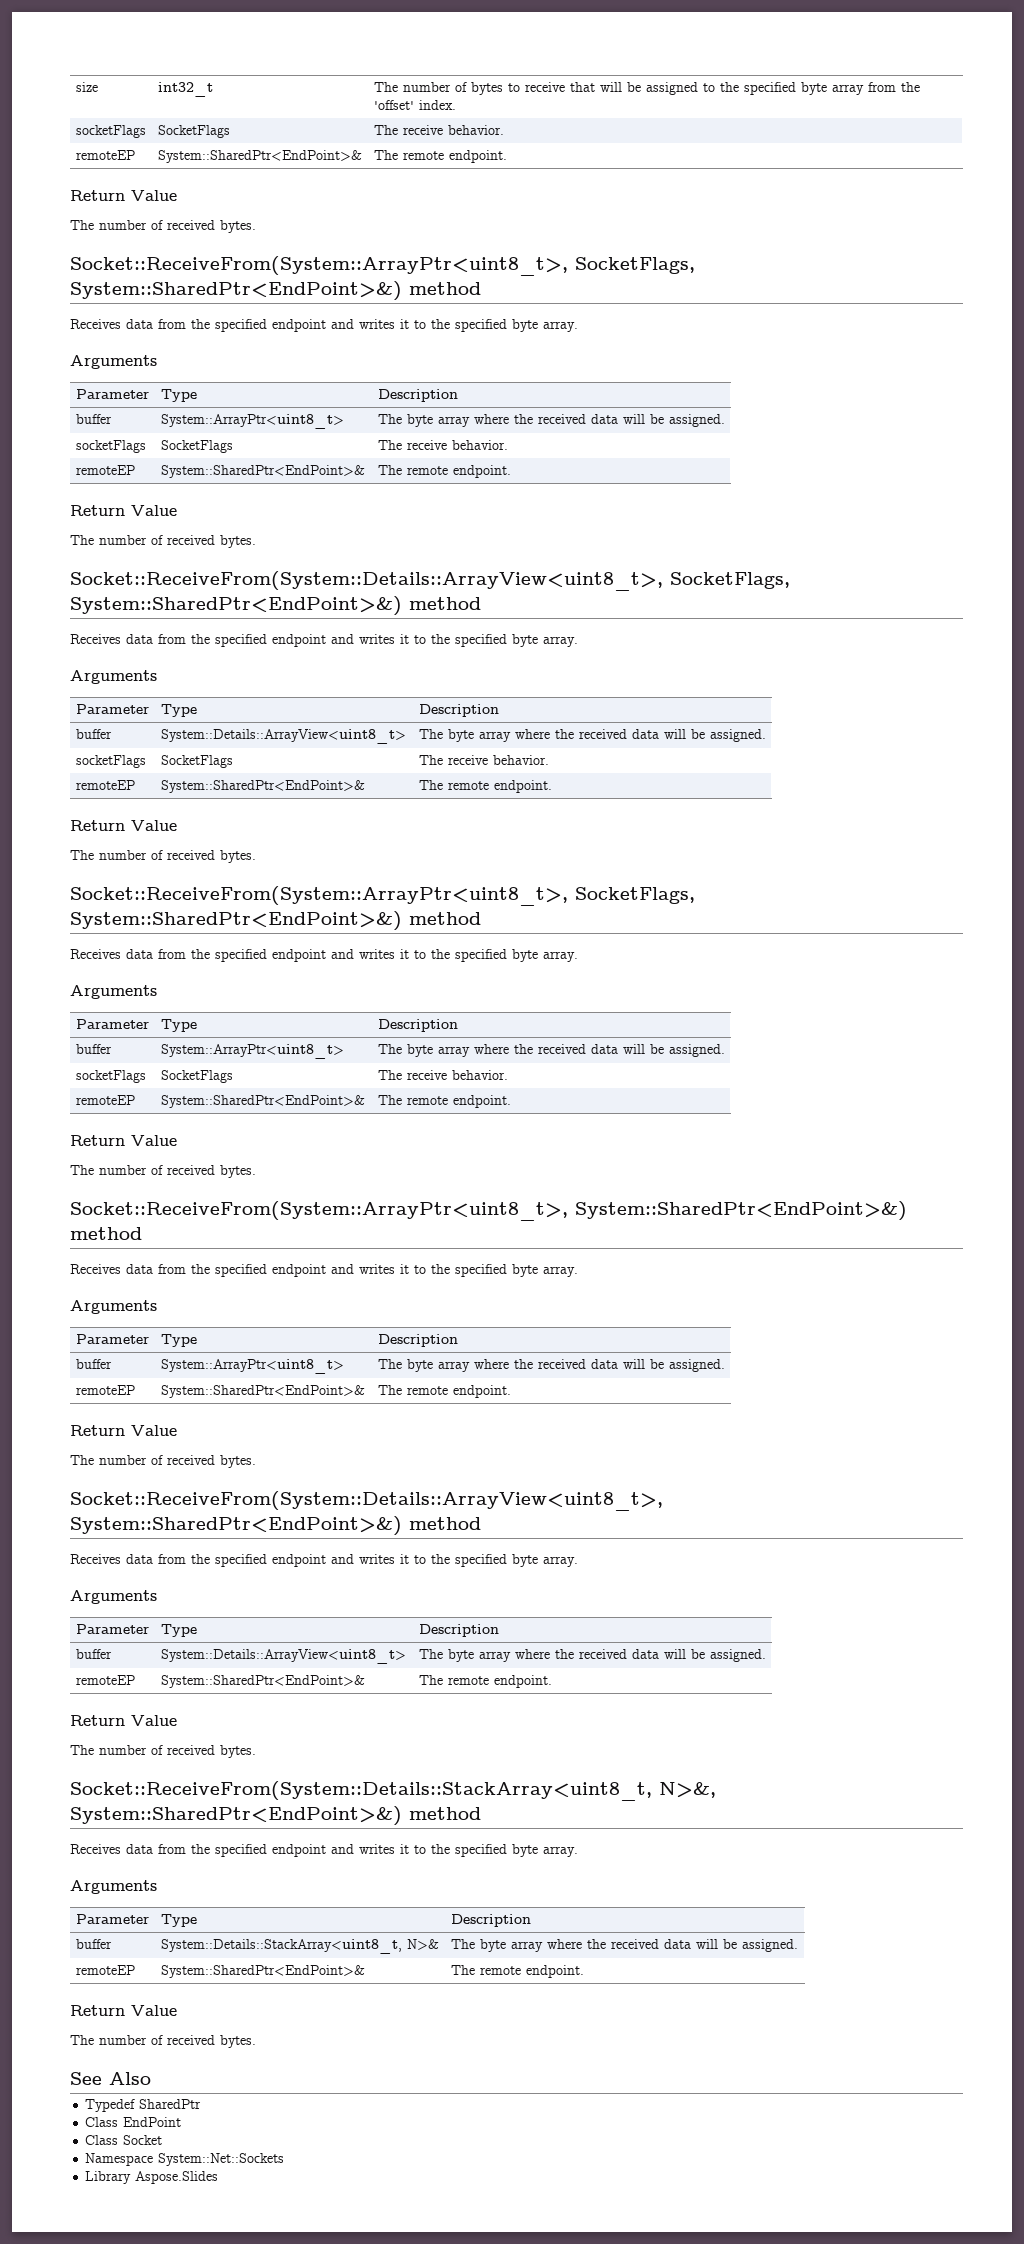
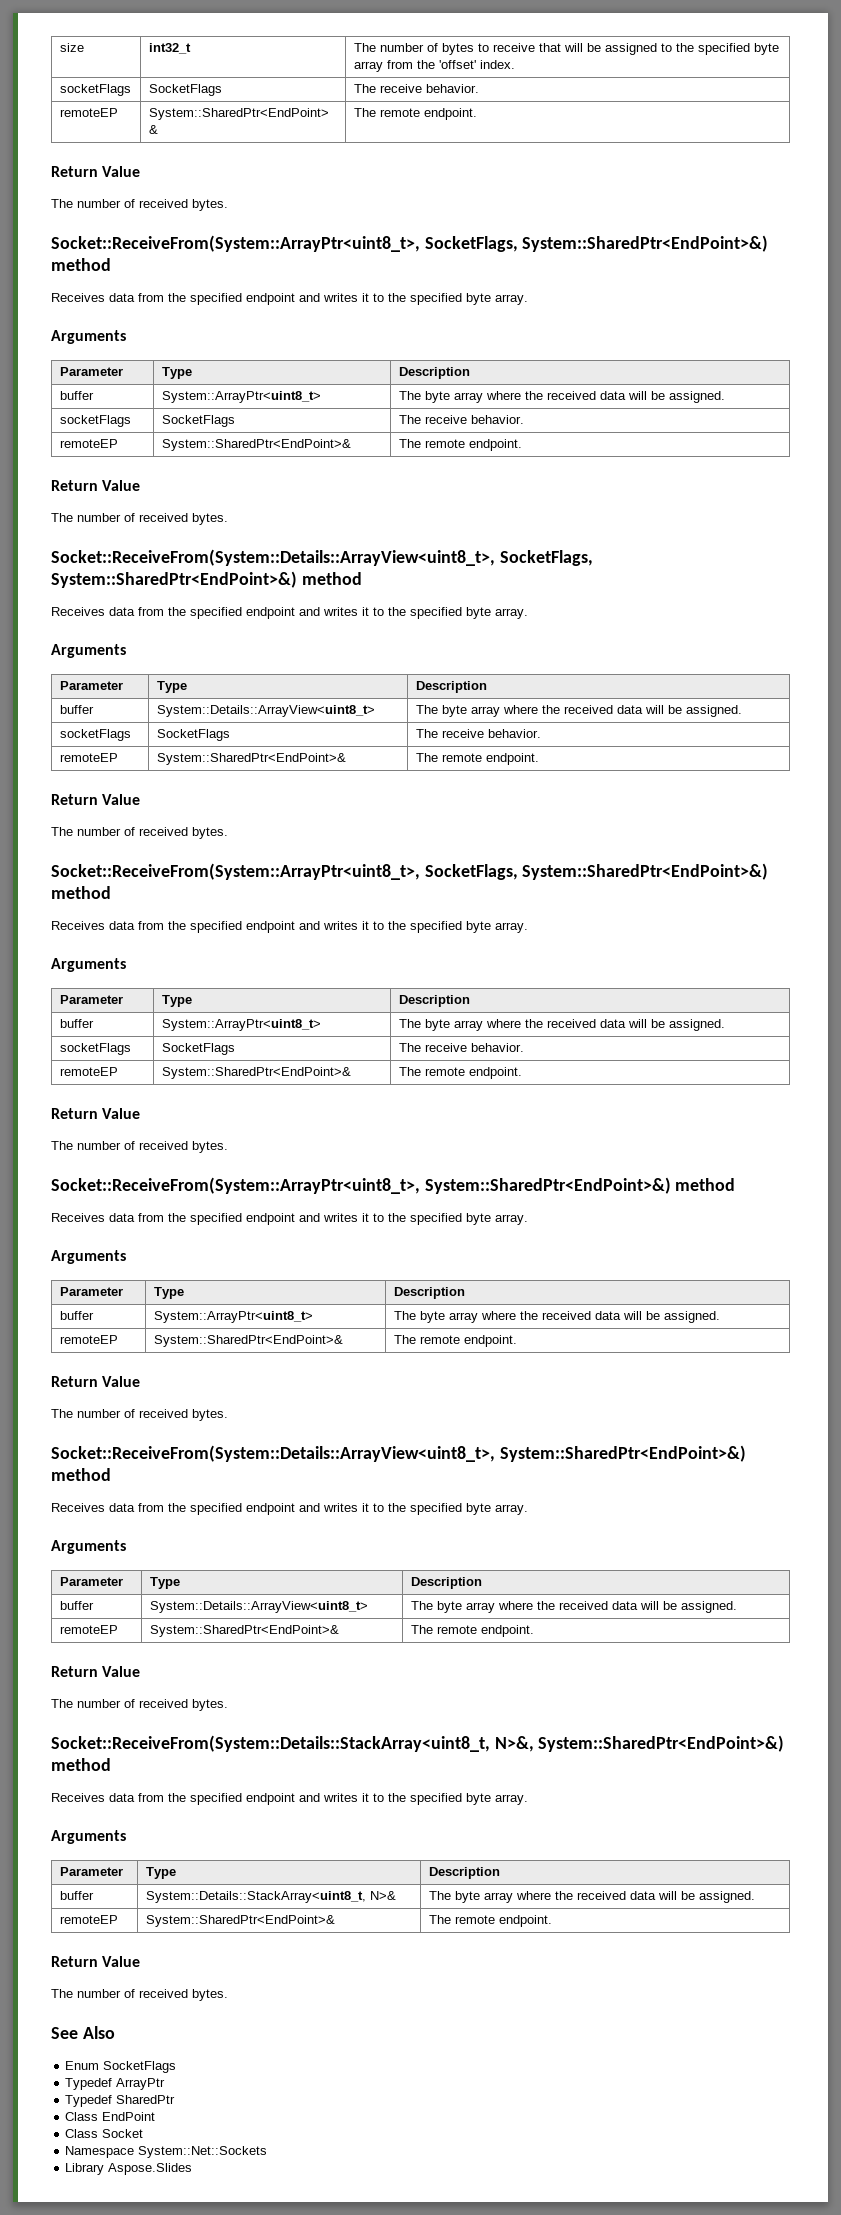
+ Enum SocketFlags
+ Typedef ArrayPtr

